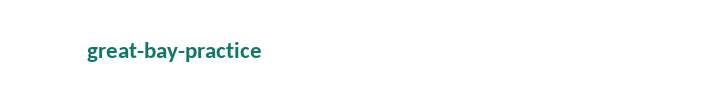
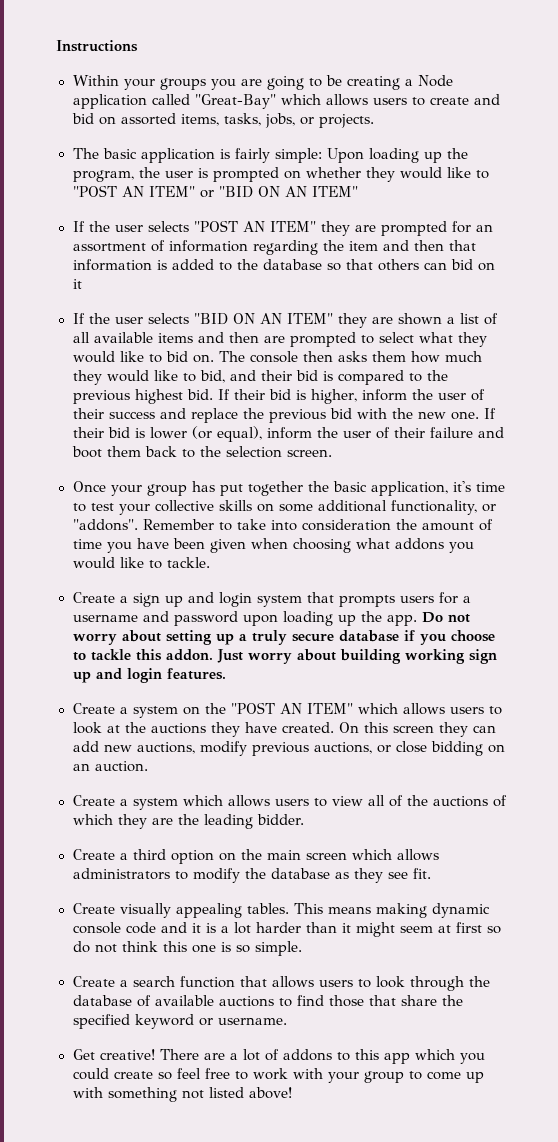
- great-bay-practice
+ Instructions
+ Within your groups you are going to be creating a Node application called "Great-Bay" which allows users to create and bid on assorted items, tasks, jobs, or projects.
+ The basic application is fairly simple: Upon loading up the program, the user is prompted on whether they would like to "POST AN ITEM" or "BID ON AN ITEM"
+ If the user selects "POST AN ITEM" they are prompted for an assortment of information regarding the item and then that information is added to the database so that others can bid on it
+ If the user selects "BID ON AN ITEM" they are shown a list of all available items and then are prompted to select what they would like to bid on. The console then asks them how much they would like to bid, and their bid is compared to the previous highest bid. If their bid is higher, inform the user of their success and replace the previous bid with the new one. If their bid is lower (or equal), inform the user of their failure and boot them back to the selection screen.
+ Once your group has put together the basic application, it's time to test your collective skills on some additional functionality, or "addons". Remember to take into consideration the amount of time you have been given when choosing what addons you would like to tackle.
+ Create a sign up and login system that prompts users for a username and password upon loading up the app. Do not worry about setting up a truly secure database if you choose to tackle this addon. Just worry about building working sign up and login features.
+ Create a system on the "POST AN ITEM" which allows users to look at the auctions they have created. On this screen they can add new auctions, modify previous auctions, or close bidding on an auction.
+ Create a system which allows users to view all of the auctions of which they are the leading bidder.
+ Create a third option on the main screen which allows administrators to modify the database as they see fit.
+ Create visually appealing tables. This means making dynamic console code and it is a lot harder than it might seem at first so do not think this one is so simple.
+ Create a search function that allows users to look through the database of available auctions to find those that share the specified keyword or username.
+ Get creative! There are a lot of addons to this app which you could create so feel free to work with your group to come up with something not listed above!

